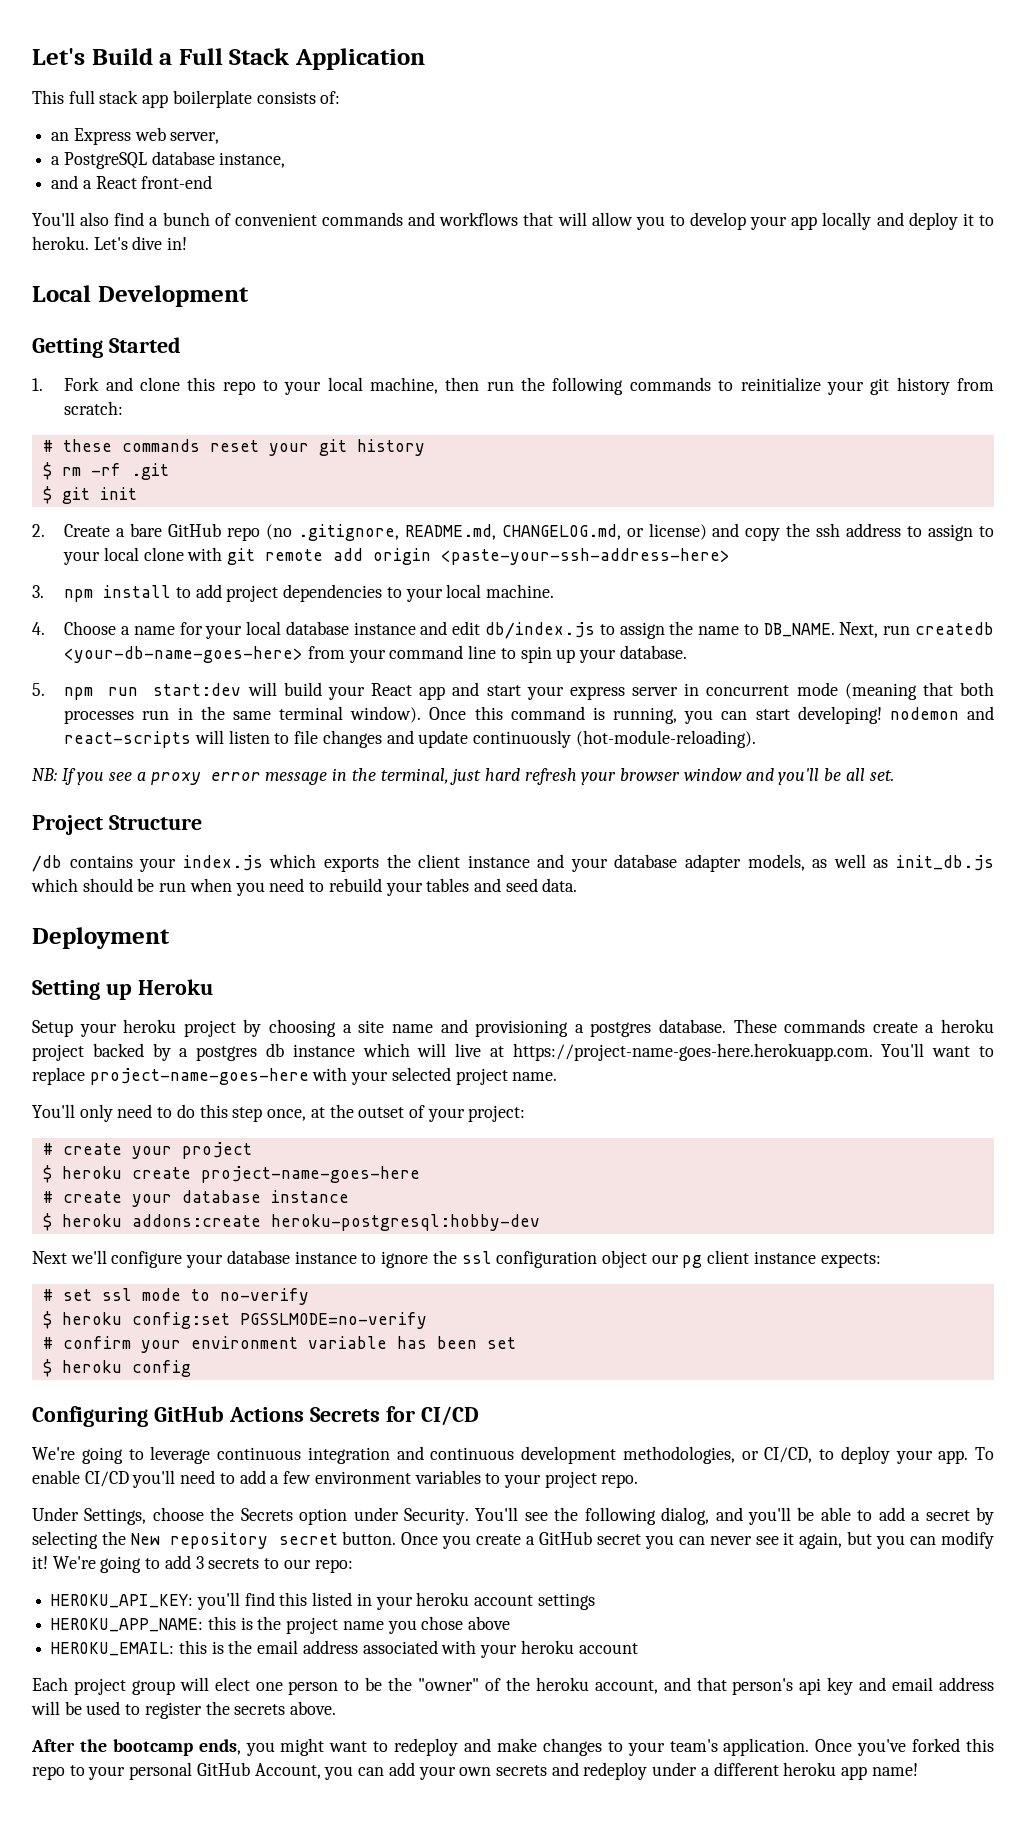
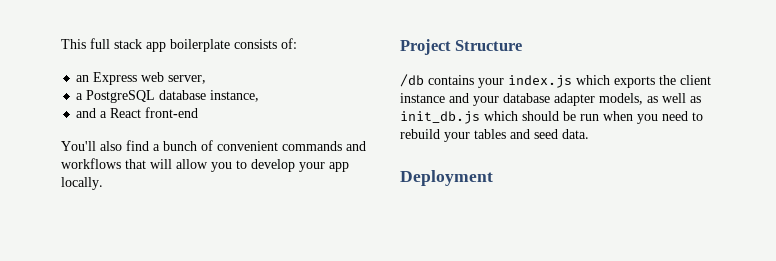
- Let's Build a Full Stack Application
- You'll also find a bunch of convenient commands and workflows that will allow you to develop your app locally and deploy it to heroku. Let's dive in!
- Local Development
- Getting Started
- 1. Fork and clone this repo to your local machine, then run the following commands to reinitialize your git history from scratch:
- # these commands reset your git history
- $ rm -rf .git
- $ git init
- 2. Create a bare GitHub repo (no .gitignore, README.md, CHANGELOG.md, or license) and copy the ssh address to assign to your local clone with git remote add origin <paste-your-ssh-address-here>
- 3. npm install to add project dependencies to your local machine.
- 4. Choose a name for your local database instance and edit db/index.js to assign the name to DB_NAME. Next, run createdb <your-db-name-goes-here> from your command line to spin up your database.
- 5. npm run start:dev will build your React app and start your express server in concurrent mode (meaning that both processes run in the same terminal window). Once this command is running, you can start developing! nodemon and react-scripts will listen to file changes and update continuously (hot-module-reloading).
- NB: If you see a proxy error message in the terminal, just hard refresh your browser window and you'll be all set.
+ You'll also find a bunch of convenient commands and workflows that will allow you to develop your app locally.
- Setting up Heroku
- Setup your heroku project by choosing a site name and provisioning a postgres database. These commands create a heroku project backed by a postgres db instance which will live at https://project-name-goes-here.herokuapp.com. You'll want to replace project-name-goes-here with your selected project name.
- You'll only need to do this step once, at the outset of your project:
- # create your project
- $ heroku create project-name-goes-here
- # create your database instance
- $ heroku addons:create heroku-postgresql:hobby-dev
- Next we'll configure your database instance to ignore the ssl configuration object our pg client instance expects:
- # set ssl mode to no-verify
- $ heroku config:set PGSSLMODE=no-verify
- # confirm your environment variable has been set
- $ heroku config
- Configuring GitHub Actions Secrets for CI/CD
- We're going to leverage continuous integration and continuous development methodologies, or CI/CD, to deploy your app. To enable CI/CD you'll need to add a few environment variables to your project repo.
- Under Settings, choose the Secrets option under Security. You'll see the following dialog, and you'll be able to add a secret by selecting the New repository secret button. Once you create a GitHub secret you can never see it again, but you can modify it! We're going to add 3 secrets to our repo:
- HEROKU_API_KEY: you'll find this listed in your heroku account settings
- HEROKU_APP_NAME: this is the project name you chose above
- HEROKU_EMAIL: this is the email address associated with your heroku account
- Each project group will elect one person to be the "owner" of the heroku account, and that person's api key and email address will be used to register the secrets above.
- After the bootcamp ends, you might want to redeploy and make changes to your team's application. Once you've forked this repo to your personal GitHub Account, you can add your own secrets and redeploy under a different heroku app name!

